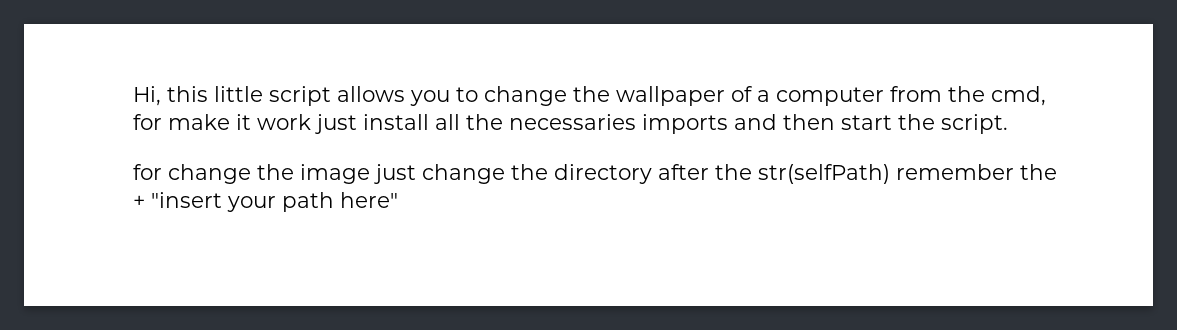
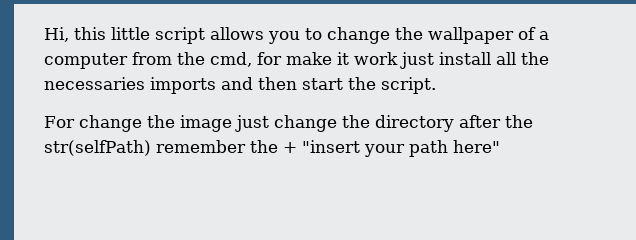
- for change the image just change the directory after the str(selfPath) remember the + "insert your path here"
+ For change the image just change the directory after the str(selfPath) remember the + "insert your path here"

